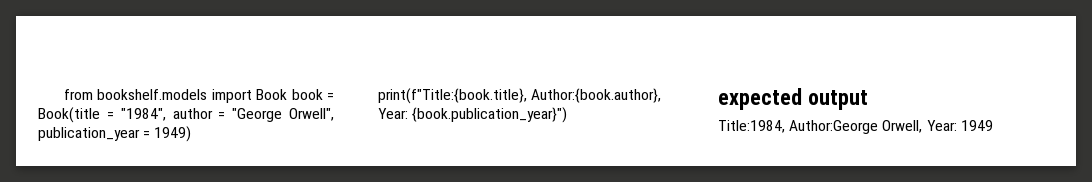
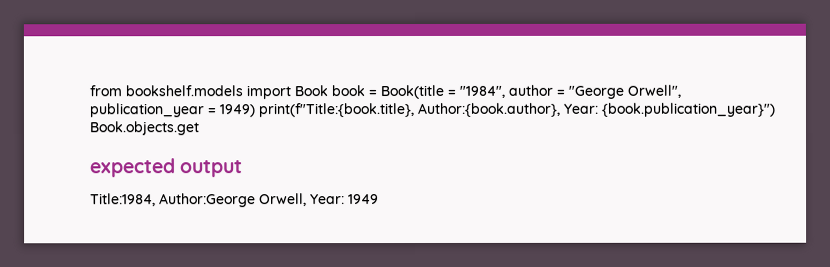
- from bookshelf.models import Book book = Book(title = "1984", author = "George Orwell", publication_year = 1949) print(f"Title:{book.title}, Author:{book.author}, Year: {book.publication_year}")
+ from bookshelf.models import Book book = Book(title = "1984", author = "George Orwell", publication_year = 1949) print(f"Title:{book.title}, Author:{book.author}, Year: {book.publication_year}") Book.objects.get

